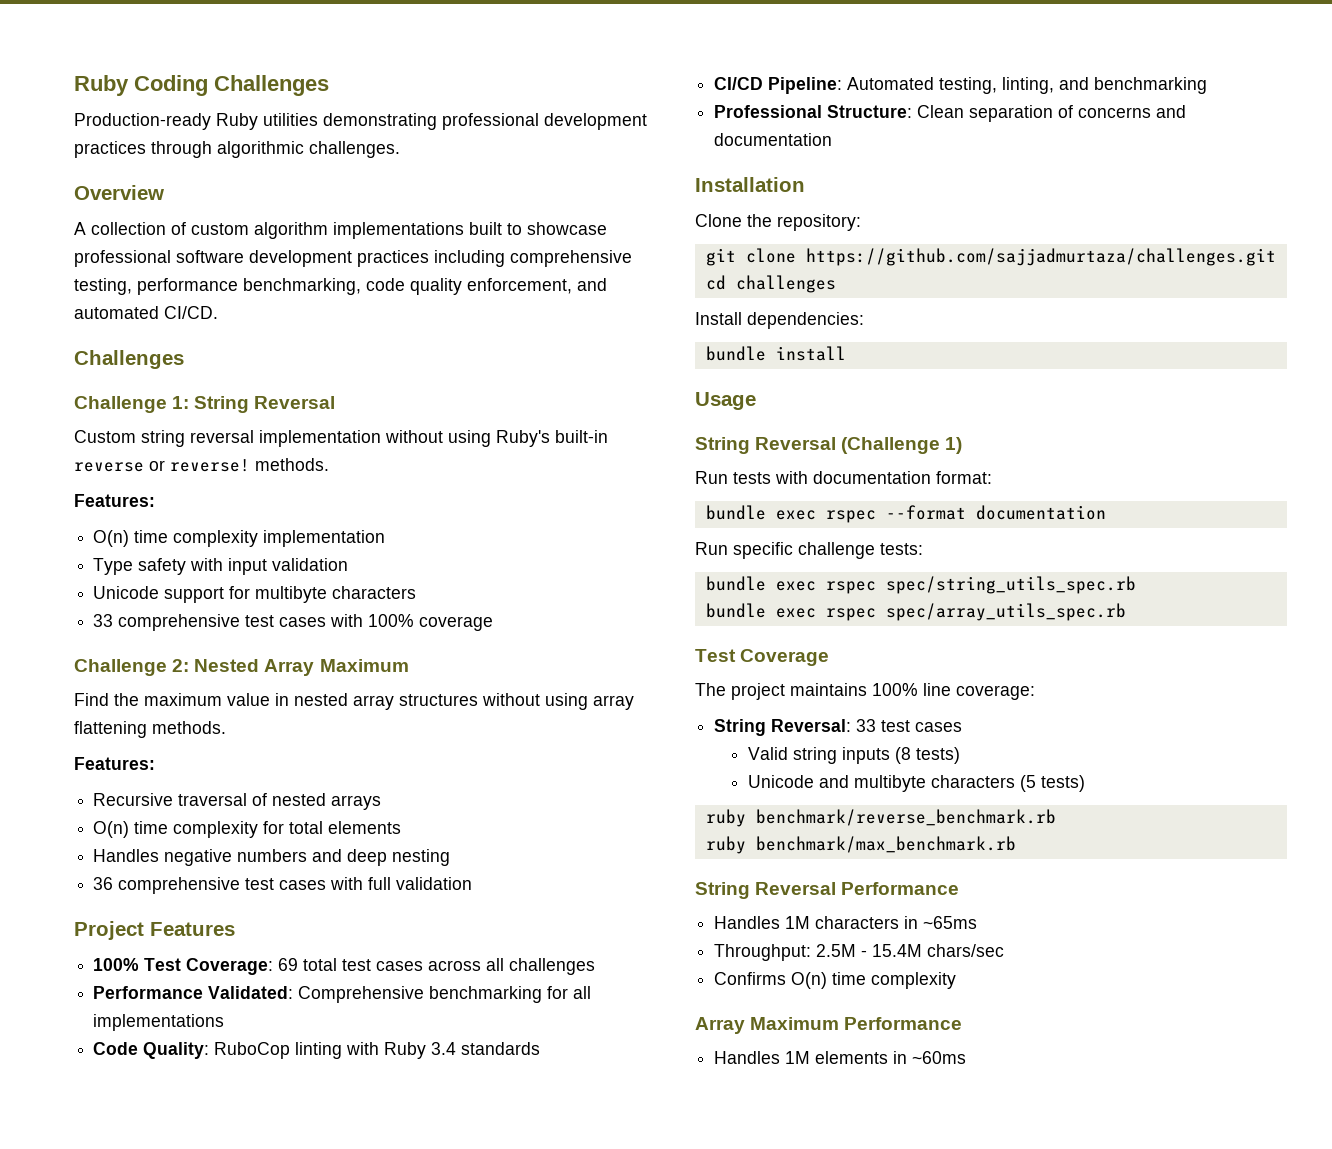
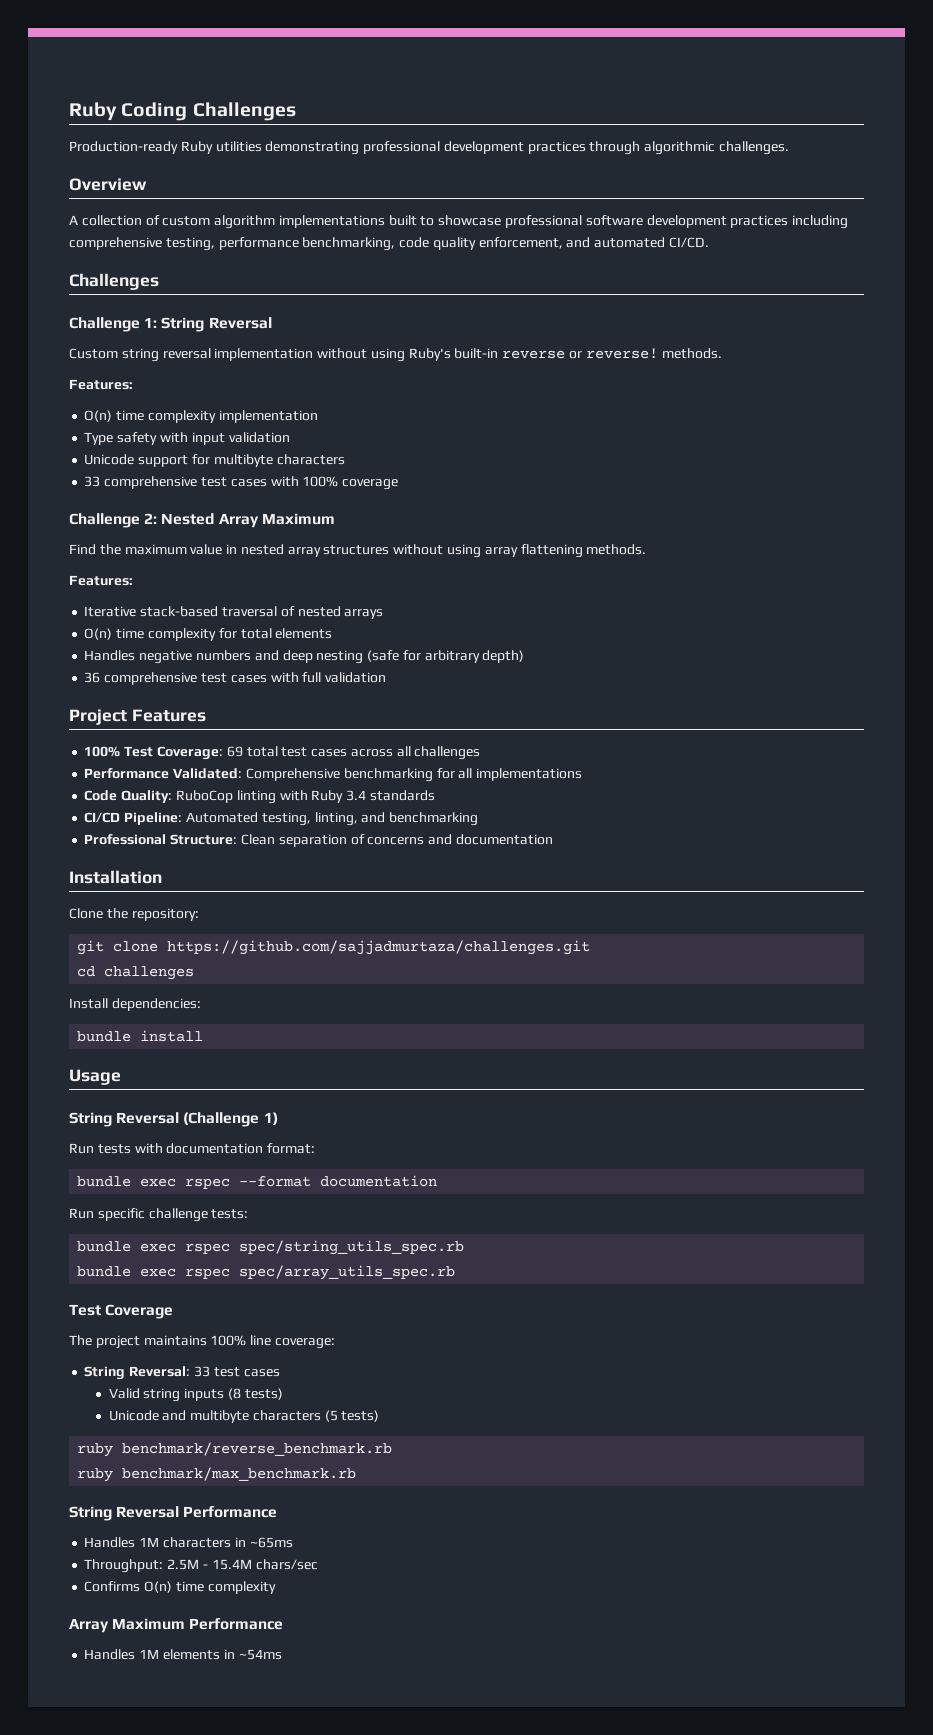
- Recursive traversal of nested arrays
+ Iterative stack-based traversal of nested arrays
- Handles negative numbers and deep nesting
+ Handles negative numbers and deep nesting (safe for arbitrary depth)
- Handles 1M elements in ~60ms
+ Handles 1M elements in ~54ms

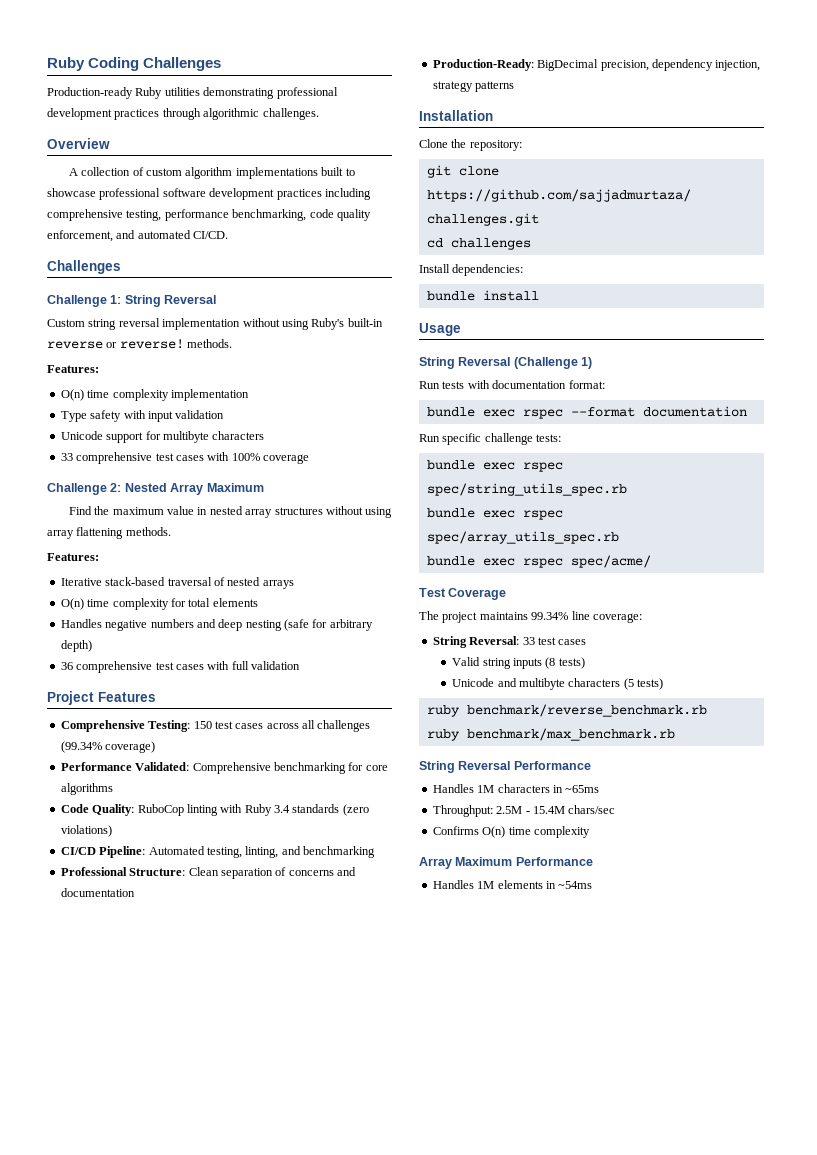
- 100% Test Coverage: 69 total test cases across all challenges
+ Comprehensive Testing: 150 test cases across all challenges (99.34% coverage)
- Performance Validated: Comprehensive benchmarking for all implementations
+ Performance Validated: Comprehensive benchmarking for core algorithms
- Code Quality: RuboCop linting with Ruby 3.4 standards
+ Code Quality: RuboCop linting with Ruby 3.4 standards (zero violations)
+ Production-Ready: BigDecimal precision, dependency injection, strategy patterns
+ bundle exec rspec spec/acme/
- The project maintains 100% line coverage:
+ The project maintains 99.34% line coverage:

